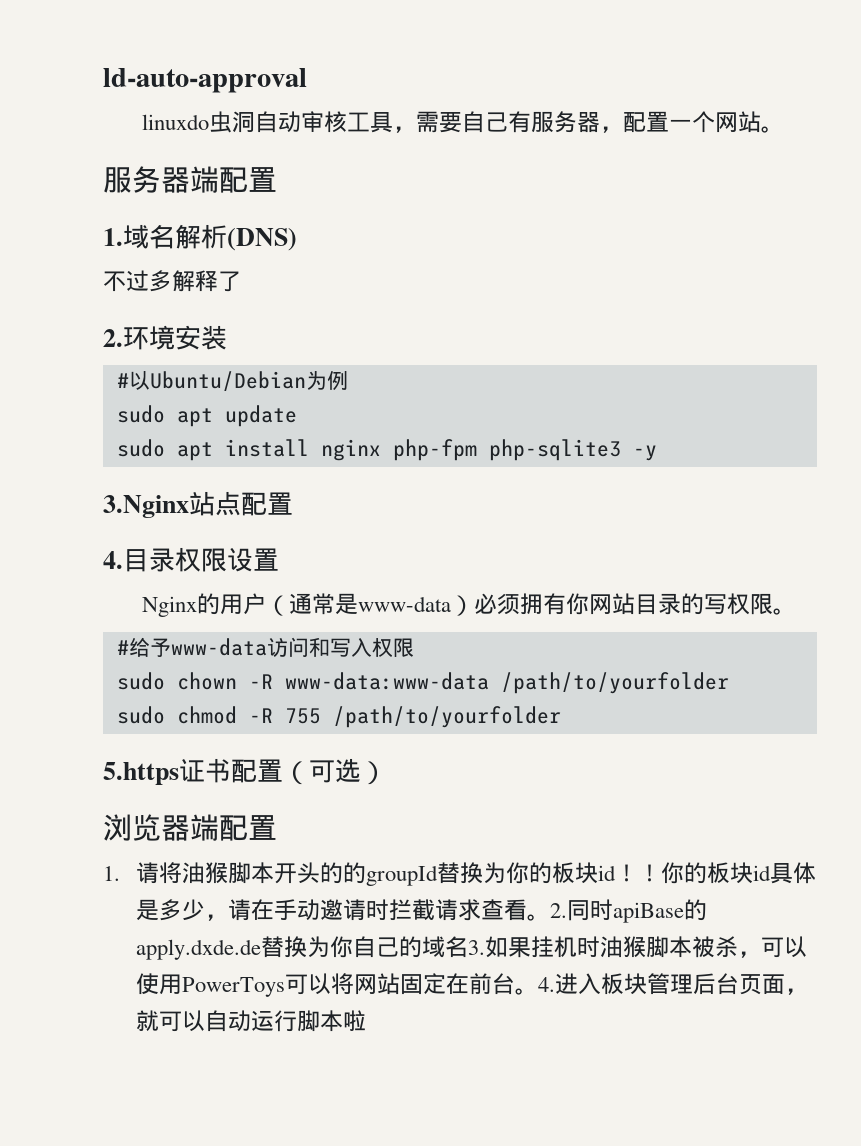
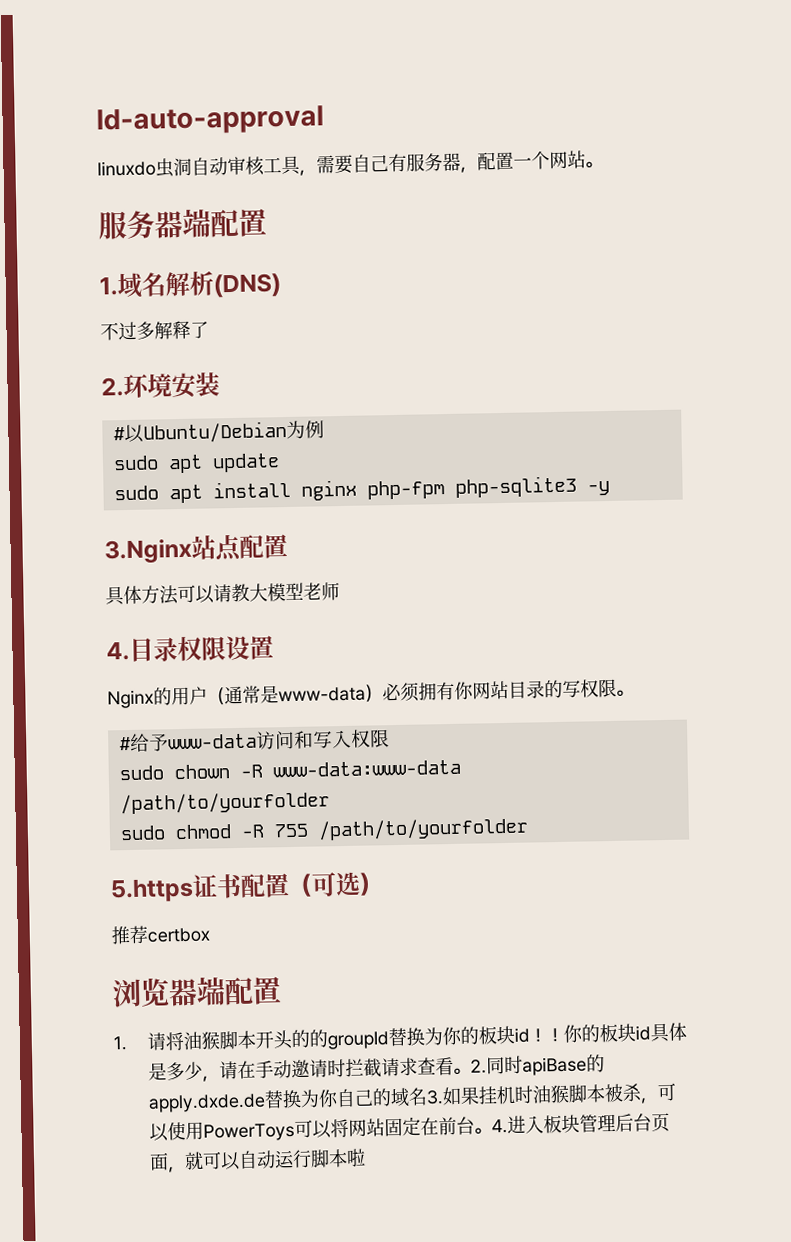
+ 具体方法可以请教大模型老师
+ 推荐certbox

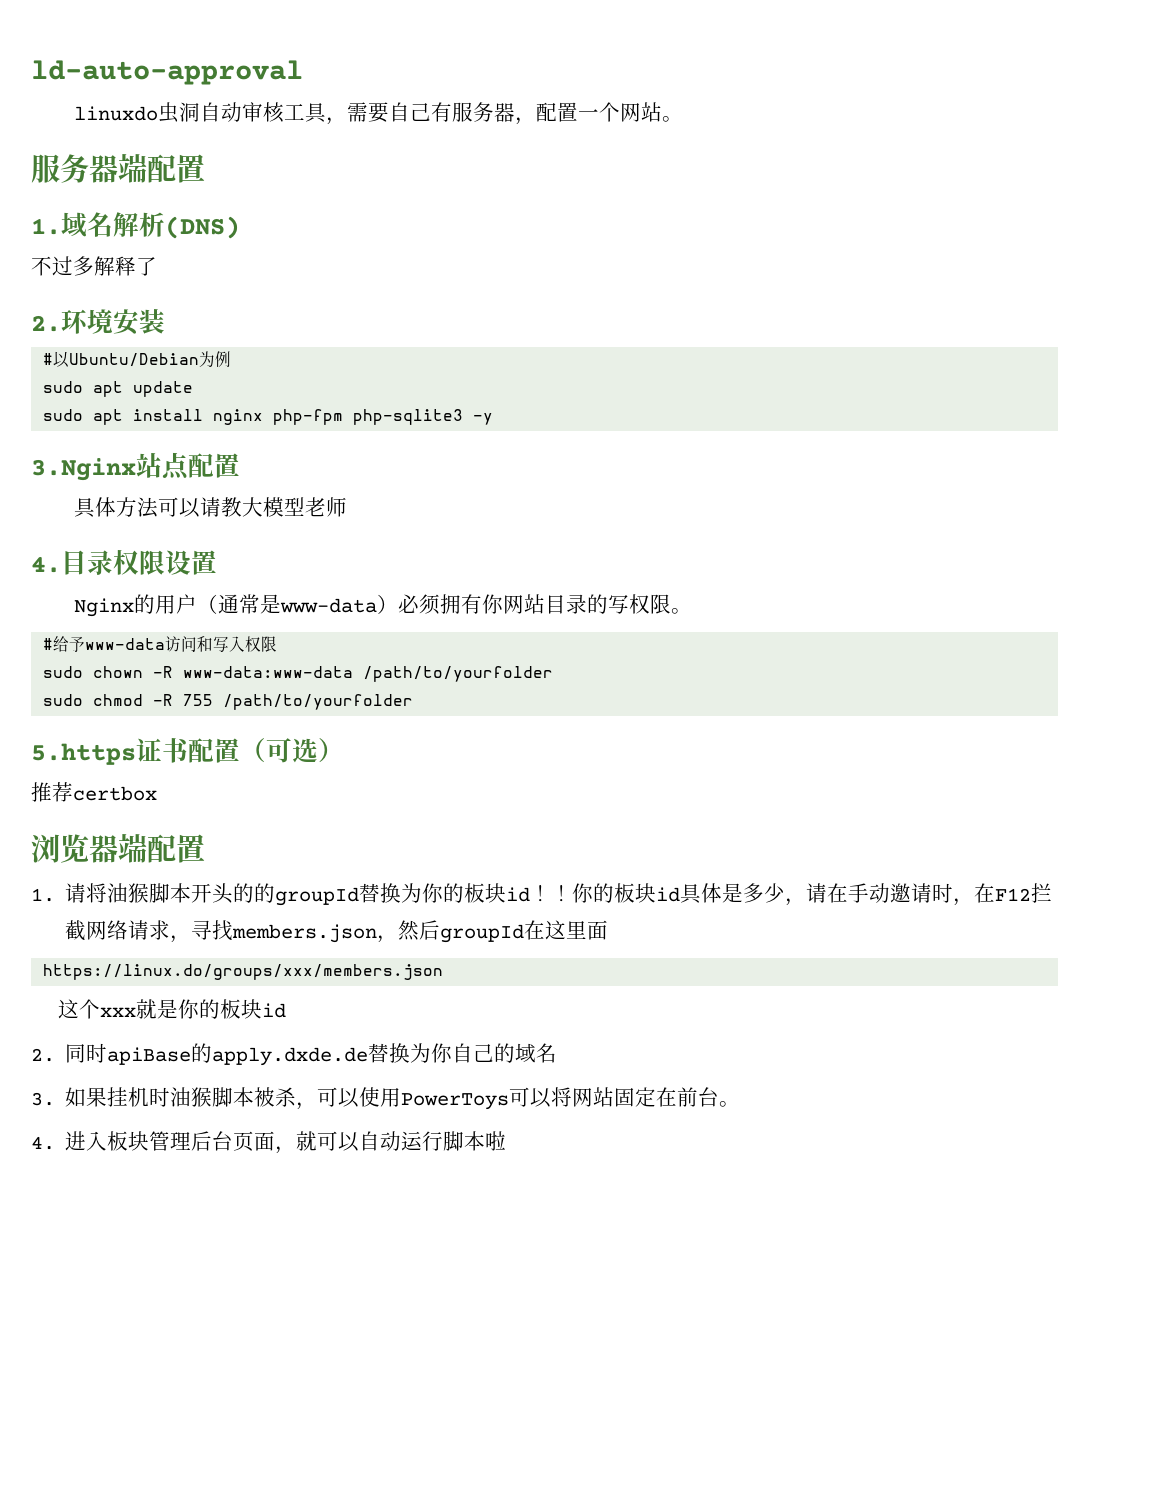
- 你的板块id具体是多少，请在手动邀请时拦截请求查看。2.同时apiBase的apply.dxde.de替换为你自己的域名3.如果挂机时油猴脚本被杀，可以使用PowerToys可以将网站固定在前台。4.进入板块管理后台页面，就可以自动运行脚本啦
+ 你的板块id具体是多少，请在手动邀请时，在F12拦截网络请求，寻找members.json，然后groupId在这里面
+ https://linux.do/groups/xxx/members.json
+ 这个xxx就是你的板块id
+ 2.同时apiBase的apply.dxde.de替换为你自己的域名
+ 3.如果挂机时油猴脚本被杀，可以使用PowerToys可以将网站固定在前台。
+ 4.进入板块管理后台页面，就可以自动运行脚本啦

